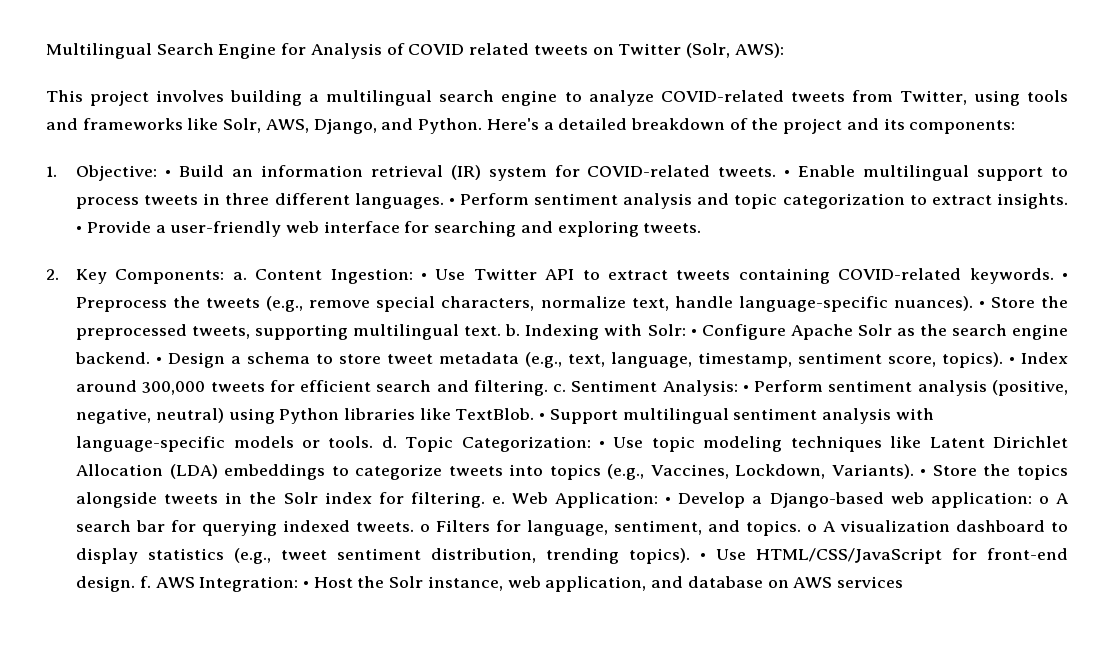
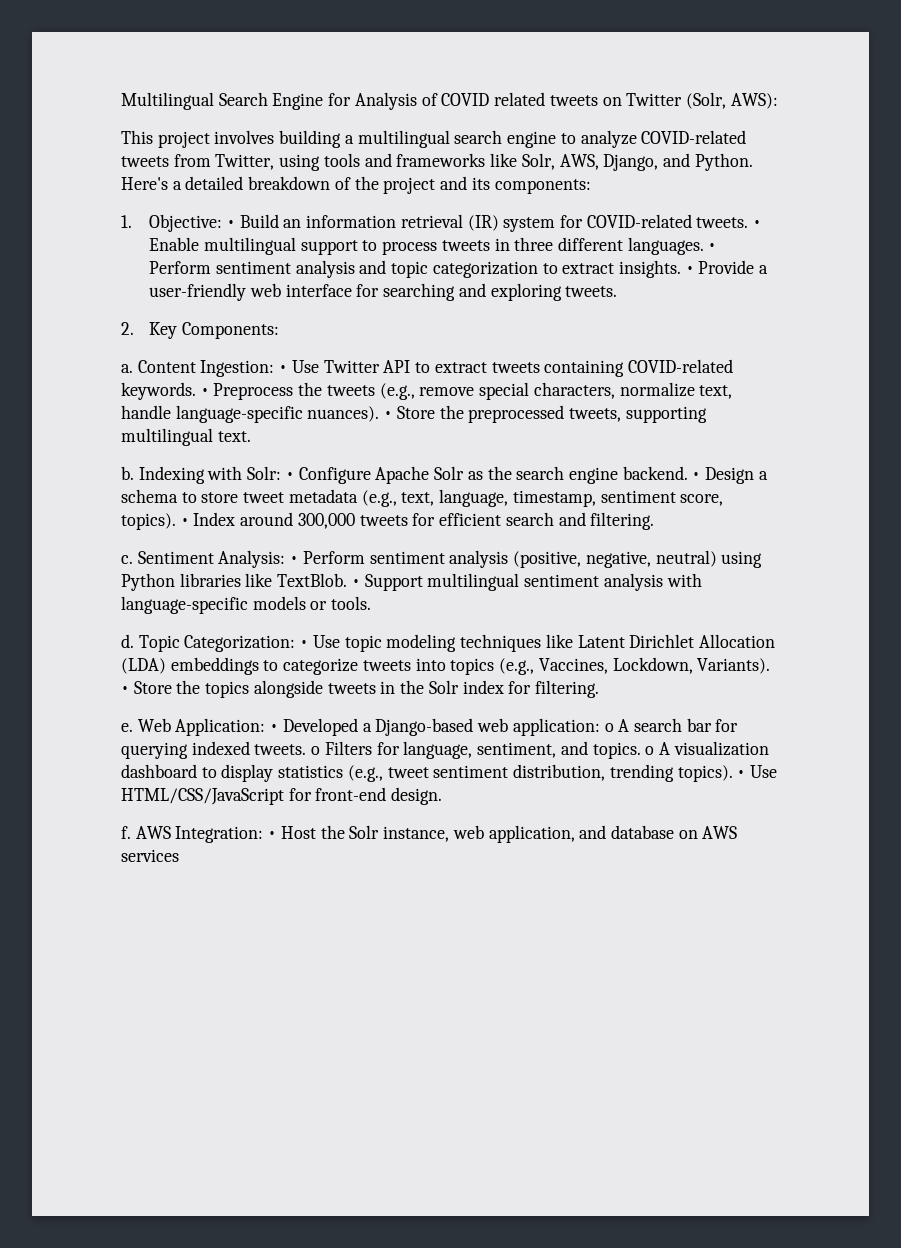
- 2. Key Components: a.
+ 2. Key Components:
+ a.
- • Store the preprocessed tweets, supporting multilingual text. b.
+ • Store the preprocessed tweets, supporting multilingual text.
+ b.
- • Index around 300,000 tweets for efficient search and filtering. c.
+ • Index around 300,000 tweets for efficient search and filtering.
+ c.
- • Support multilingual sentiment analysis with language-specific models or tools. d.
+ • Support multilingual sentiment analysis with language-specific models or tools.
+ d.
- • Store the topics alongside tweets in the Solr index for filtering. e.
+ • Store the topics alongside tweets in the Solr index for filtering.
+ e.
- Web Application: • Develop a Django-based web application: o A search bar for querying indexed tweets. o Filters for language, sentiment, and topics. o A visualization dashboard to display statistics (e.g., tweet sentiment distribution, trending topics).
+ Web Application: • Developed a Django-based web application: o A search bar for querying indexed tweets. o Filters for language, sentiment, and topics. o A visualization dashboard to display statistics (e.g., tweet sentiment distribution, trending topics).
- • Use HTML/CSS/JavaScript for front-end design. f.
+ • Use HTML/CSS/JavaScript for front-end design.
+ f.

